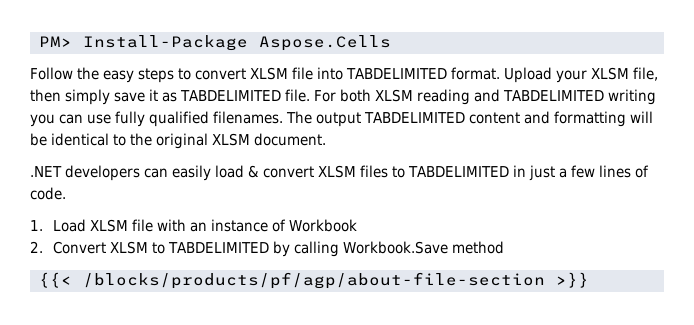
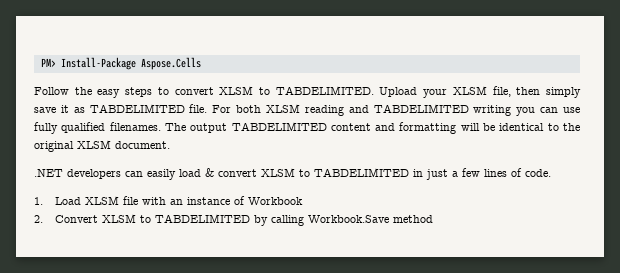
- Follow the easy steps to convert XLSM file into TABDELIMITED format.
+ Follow the easy steps to convert XLSM to TABDELIMITED.
- .NET developers can easily load & convert XLSM files to TABDELIMITED in just a few lines of code.
+ .NET developers can easily load & convert XLSM to TABDELIMITED in just a few lines of code.
- {{< /blocks/products/pf/agp/about-file-section >}}

